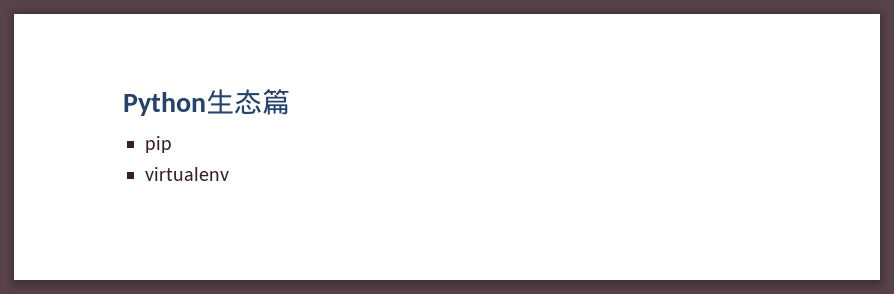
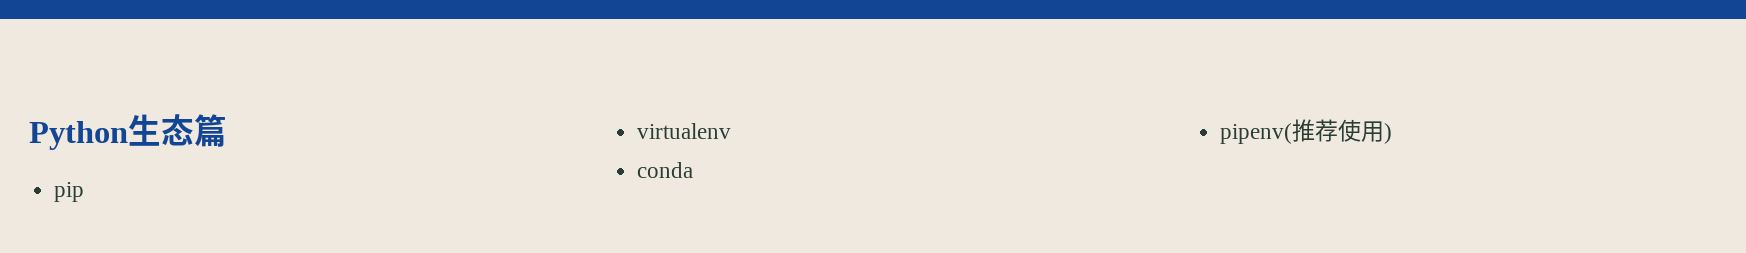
+ conda
+ pipenv(推荐使用)

